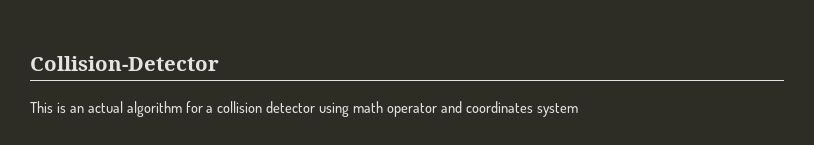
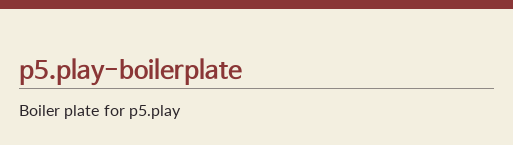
- Collision-Detector
- This is an actual algorithm for a collision detector using math operator and coordinates system
+ p5.play-boilerplate
+ Boiler plate for p5.play

